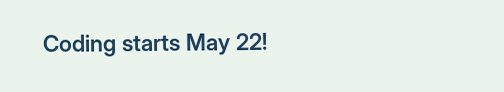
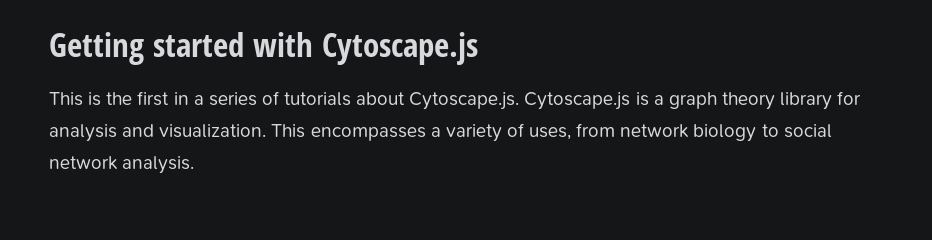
- Coding starts May 22!
+ Getting started with Cytoscape.js
+ This is the first in a series of tutorials about Cytoscape.js. Cytoscape.js is a graph theory library for analysis and visualization. This encompasses a variety of uses, from network biology to social network analysis.

